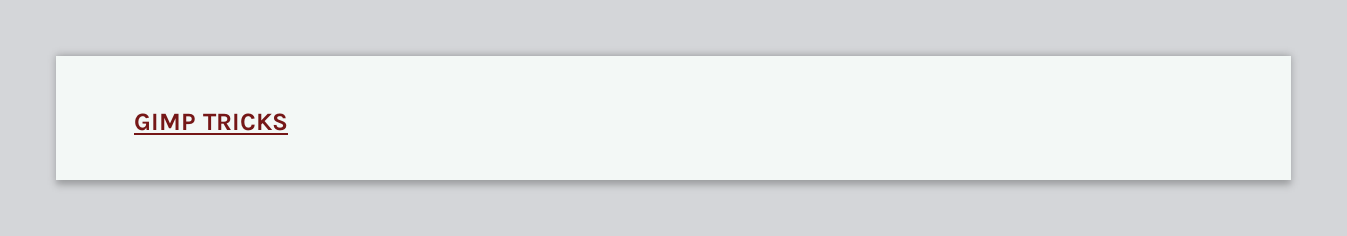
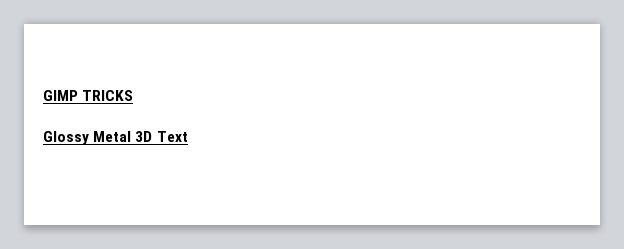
+ Glossy Metal 3D Text

